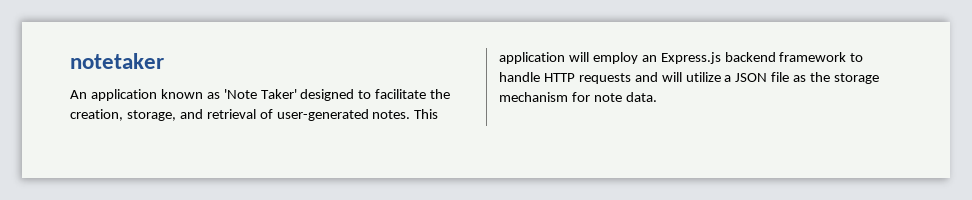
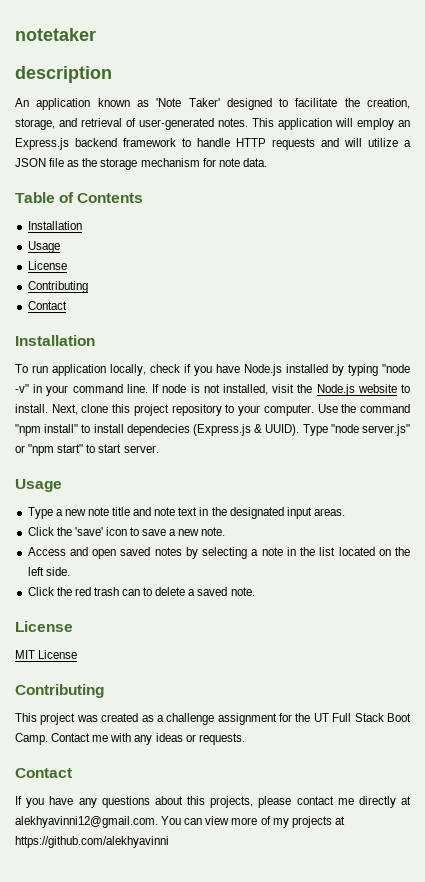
+ description
+ Table of Contents
+ Installation
+ Usage
+ License
+ Contributing
+ Contact
+ Installation
+ To run application locally, check if you have Node.js installed by typing "node -v" in your command line. If node is not installed, visit the Node.js website to install. Next, clone this project repository to your computer. Use the command "npm install" to install dependecies (Express.js & UUID). Type "node server.js" or "npm start" to start server.
+ Usage
+ Type a new note title and note text in the designated input areas.
+ Click the 'save' icon to save a new note.
+ Access and open saved notes by selecting a note in the list located on the left side.
+ Click the red trash can to delete a saved note.
+ License
+ MIT License
+ Contributing
+ This project was created as a challenge assignment for the UT Full Stack Boot Camp. Contact me with any ideas or requests.
+ Contact
+ If you have any questions about this projects, please contact me directly at alekhyavinni12@gmail.com. You can view more of my projects at https://github.com/alekhyavinni

